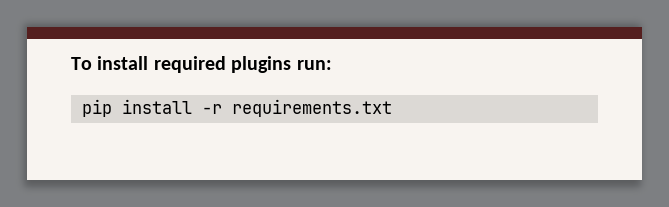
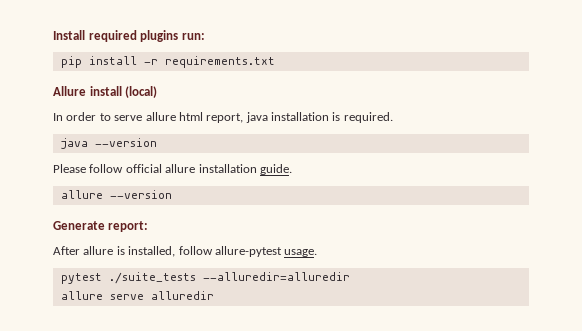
- To install required plugins run:
+ Install required plugins run:
+ Allure install (local)
+ In order to serve allure html report, java installation is required.
+ java --version
+ Please follow official allure installation guide.
+ allure --version
+ Generate report:
+ After allure is installed, follow allure-pytest usage.
+ pytest ./suite_tests --alluredir=alluredir
+ allure serve alluredir

